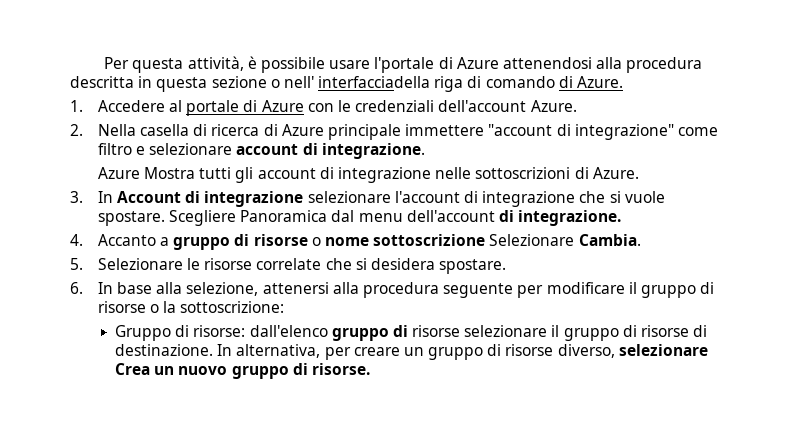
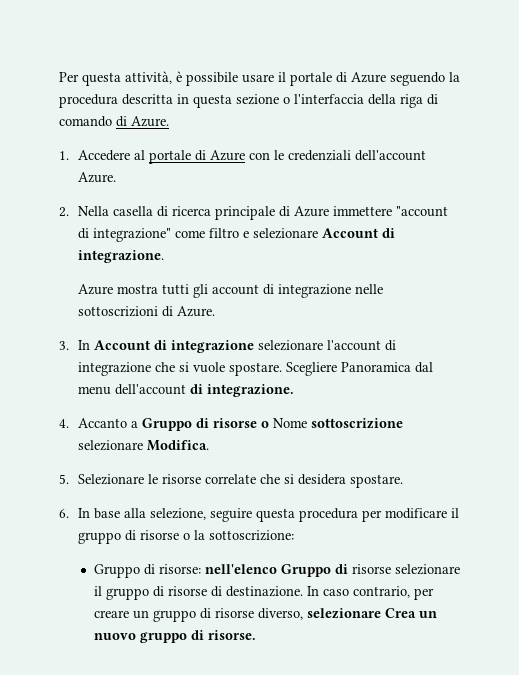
- Per questa attività, è possibile usare l'portale di Azure attenendosi alla procedura descritta in questa sezione o nell' interfacciadella riga di comando di Azure.
+ Per questa attività, è possibile usare il portale di Azure seguendo la procedura descritta in questa sezione o l'interfaccia della riga di comando di Azure.
- 2. Nella casella di ricerca di Azure principale immettere "account di integrazione" come filtro e selezionare account di integrazione.
+ 2. Nella casella di ricerca principale di Azure immettere "account di integrazione" come filtro e selezionare Account di integrazione.
- Azure Mostra tutti gli account di integrazione nelle sottoscrizioni di Azure.
+ Azure mostra tutti gli account di integrazione nelle sottoscrizioni di Azure.
- 4. Accanto a gruppo di risorse o nome sottoscrizione Selezionare Cambia.
+ 4. Accanto a Gruppo di risorse o Nome sottoscrizione selezionare Modifica.
- 6. In base alla selezione, attenersi alla procedura seguente per modificare il gruppo di risorse o la sottoscrizione:
+ 6. In base alla selezione, seguire questa procedura per modificare il gruppo di risorse o la sottoscrizione:
- Gruppo di risorse: dall'elenco gruppo di risorse selezionare il gruppo di risorse di destinazione.
+ Gruppo di risorse: nell'elenco Gruppo di risorse selezionare il gruppo di risorse di destinazione.
- In alternativa, per creare un gruppo di risorse diverso, selezionare Crea un nuovo gruppo di risorse.
+ In caso contrario, per creare un gruppo di risorse diverso, selezionare Crea un nuovo gruppo di risorse.

